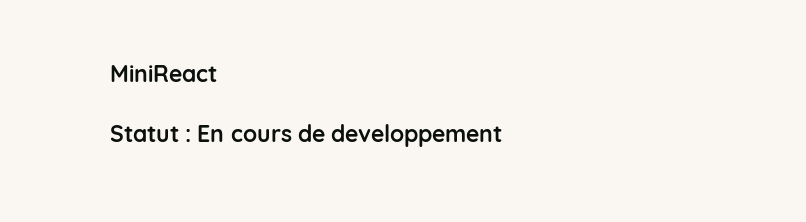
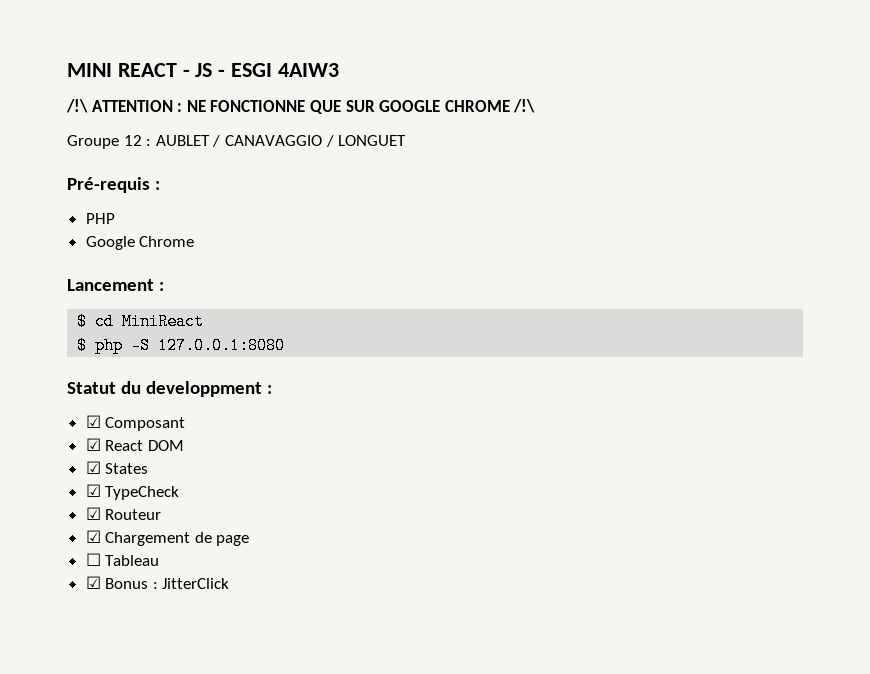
- MiniReact
+ MINI REACT - JS - ESGI 4AIW3
+ /!\ ATTENTION : NE FONCTIONNE QUE SUR GOOGLE CHROME /!\
+ Groupe 12 : AUBLET / CANAVAGGIO / LONGUET
+ Pré-requis :
+ PHP
+ Google Chrome
+ Lancement :
+ $ cd MiniReact
+ $ php -S 127.0.0.1:8080
- Statut : En cours de developpement
+ Statut du developpment :
+ ☑ Composant
+ ☑ React DOM
+ ☑ States
+ ☑ TypeCheck
+ ☑ Routeur
+ ☑ Chargement de page
+ ☐ Tableau
+ ☑ Bonus : JitterClick

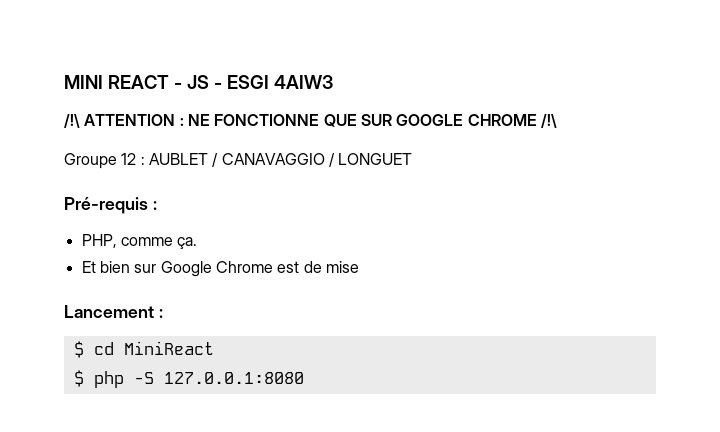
- PHP
- Google Chrome
+ PHP, comme ça.
+ Et bien sur Google Chrome est de mise
- Statut du developpment :
- ☑ Composant
- ☑ React DOM
- ☑ States
- ☑ TypeCheck
- ☑ Routeur
- ☑ Chargement de page
- ☐ Tableau
- ☑ Bonus : JitterClick

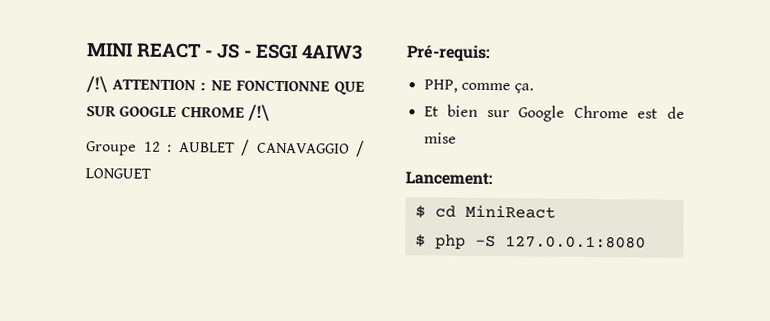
- Pré-requis :
+ Pré-requis:
- Lancement :
+ Lancement:

